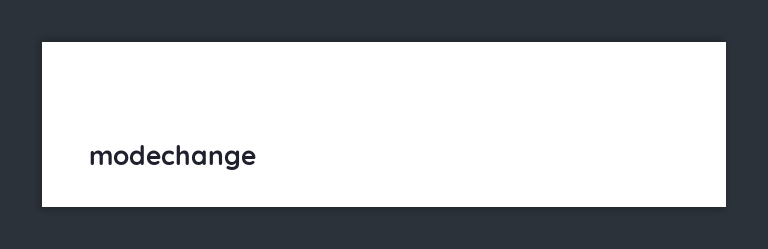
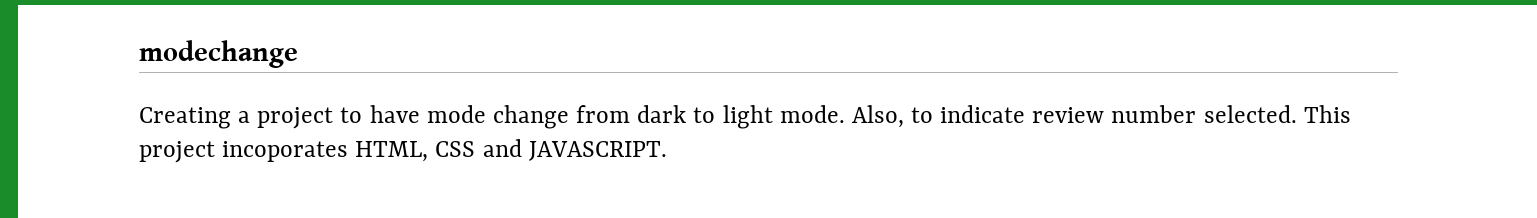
+ Creating a project to have mode change from dark to light mode. Also, to indicate review number selected. This project incoporates HTML, CSS and JAVASCRIPT.

